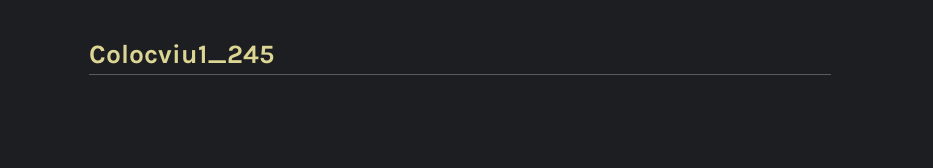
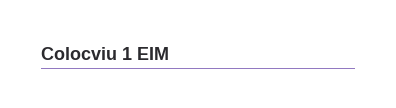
- Colocviu1_245
+ Colocviu 1 EIM

